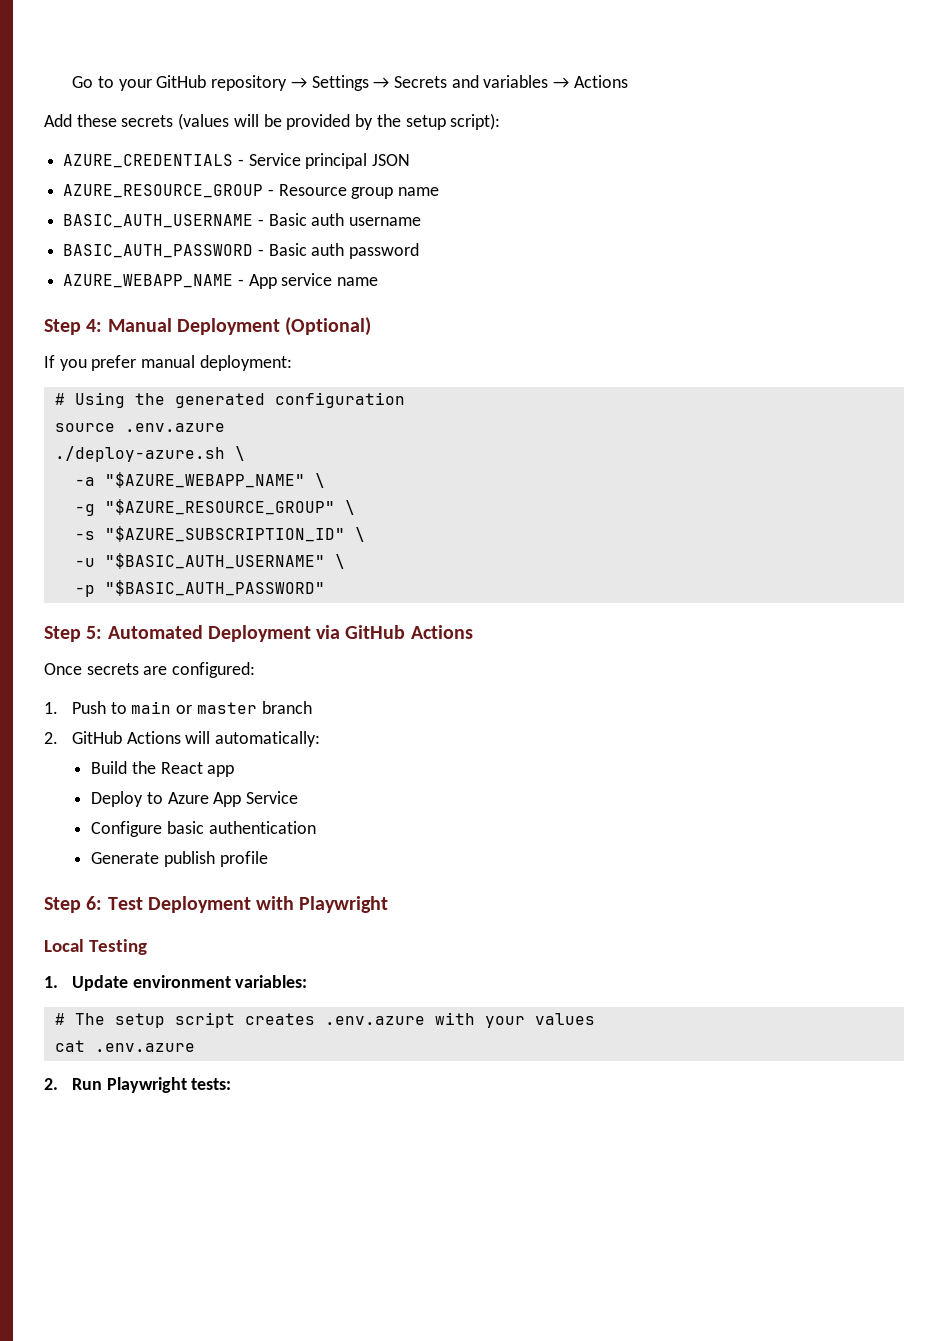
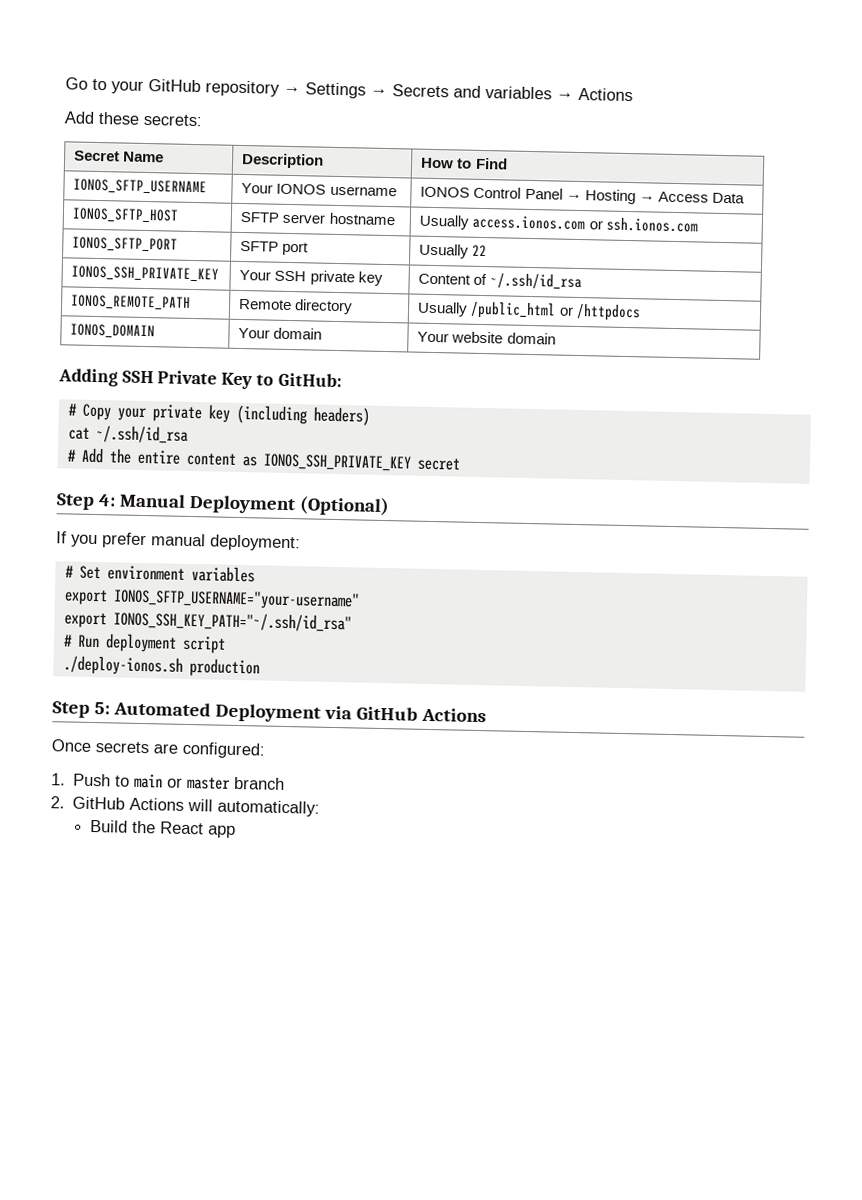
- Add these secrets (values will be provided by the setup script):
- AZURE_CREDENTIALS - Service principal JSON
- AZURE_RESOURCE_GROUP - Resource group name
- BASIC_AUTH_USERNAME - Basic auth username
- BASIC_AUTH_PASSWORD - Basic auth password
- AZURE_WEBAPP_NAME - App service name
+ Add these secrets:
+ Secret Name | Description | How to Find
+ IONOS_SFTP_USERNAME | Your IONOS username | IONOS Control Panel → Hosting → Access Data
+ IONOS_SFTP_HOST | SFTP server hostname | Usually access.ionos.com or ssh.ionos.com
+ IONOS_SFTP_PORT | SFTP port | Usually 22
+ IONOS_SSH_PRIVATE_KEY | Your SSH private key | Content of ~/.ssh/id_rsa
+ IONOS_REMOTE_PATH | Remote directory | Usually /public_html or /httpdocs
+ IONOS_DOMAIN | Your domain | Your website domain
+ Adding SSH Private Key to GitHub:
+ # Copy your private key (including headers)
+ cat ~/.ssh/id_rsa
+ # Add the entire content as IONOS_SSH_PRIVATE_KEY secret
- # Using the generated configuration
- source .env.azure
- ./deploy-azure.sh \
- -a "$AZURE_WEBAPP_NAME" \
- -g "$AZURE_RESOURCE_GROUP" \
- -s "$AZURE_SUBSCRIPTION_ID" \
- -u "$BASIC_AUTH_USERNAME" \
- -p "$BASIC_AUTH_PASSWORD"
+ # Set environment variables
+ export IONOS_SFTP_USERNAME="your-username"
+ export IONOS_SSH_KEY_PATH="~/.ssh/id_rsa"
+ # Run deployment script
+ ./deploy-ionos.sh production
- Deploy to Azure App Service
- Configure basic authentication
- Generate publish profile
- Step 6: Test Deployment with Playwright
- Local Testing
- 1. Update environment variables:
- # The setup script creates .env.azure with your values
- cat .env.azure
- 2. Run Playwright tests:

